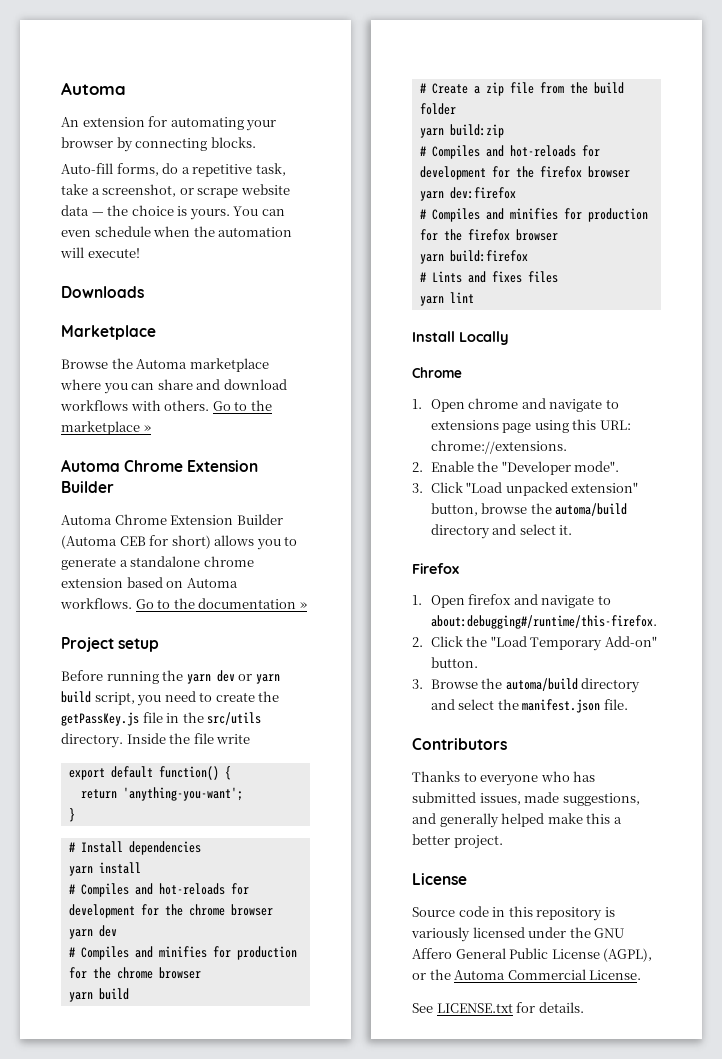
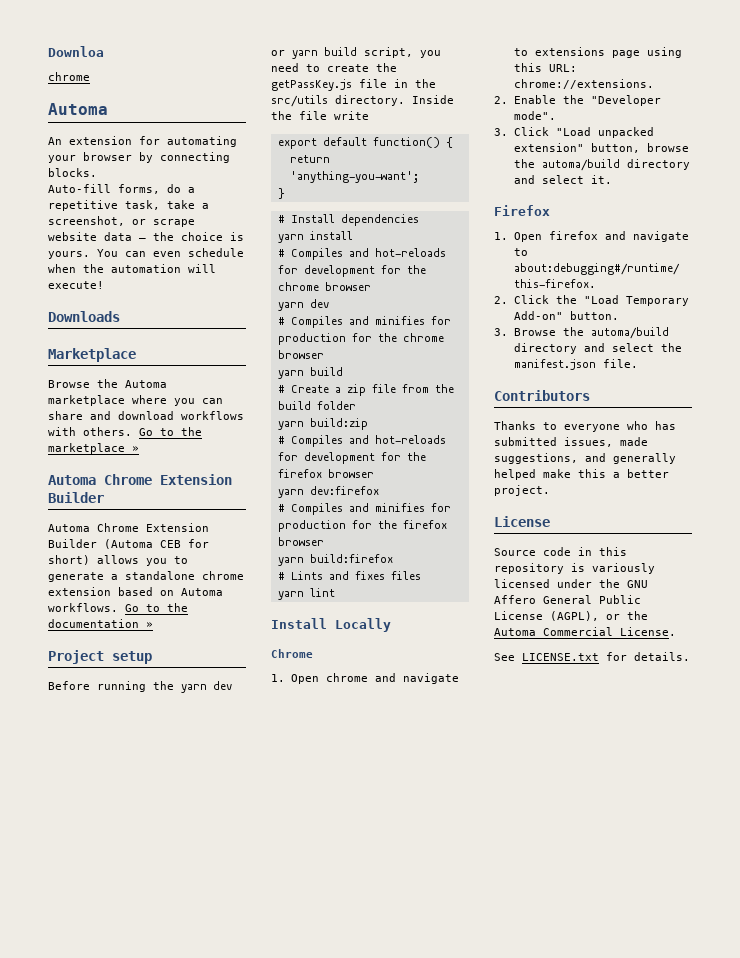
+ Downloa
+ chrome

